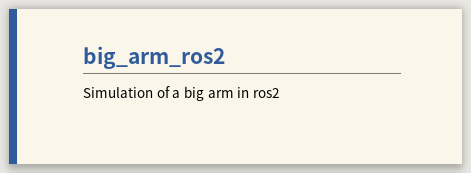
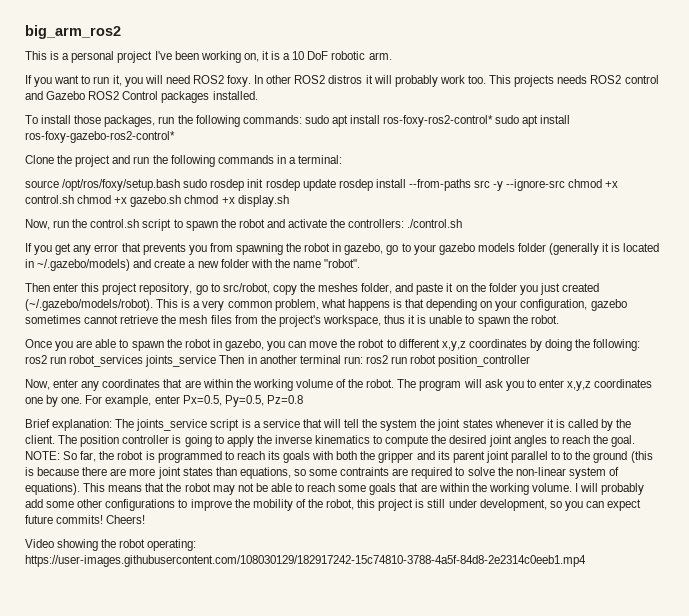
- Simulation of a big arm in ros2
+ This is a personal project I've been working on, it is a 10 DoF robotic arm.
+ If you want to run it, you will need ROS2 foxy. In other ROS2 distros it will probably work too. This projects needs ROS2 control and Gazebo ROS2 Control packages installed.
+ To install those packages, run the following commands: sudo apt install ros-foxy-ros2-control* sudo apt install ros-foxy-gazebo-ros2-control*
+ Clone the project and run the following commands in a terminal:
+ source /opt/ros/foxy/setup.bash sudo rosdep init rosdep update rosdep install --from-paths src -y --ignore-src chmod +x control.sh chmod +x gazebo.sh chmod +x display.sh
+ Now, run the control.sh script to spawn the robot and activate the controllers: ./control.sh
+ If you get any error that prevents you from spawning the robot in gazebo, go to your gazebo models folder (generally it is located in ~/.gazebo/models) and create a new folder with the name "robot".
+ Then enter this project repository, go to src/robot, copy the meshes folder, and paste it on the folder you just created (~/.gazebo/models/robot). This is a very common problem, what happens is that depending on your configuration, gazebo sometimes cannot retrieve the mesh files from the project's workspace, thus it is unable to spawn the robot.
+ Once you are able to spawn the robot in gazebo, you can move the robot to different x,y,z coordinates by doing the following: ros2 run robot_services joints_service Then in another terminal run: ros2 run robot position_controller
+ Now, enter any coordinates that are within the working volume of the robot. The program will ask you to enter x,y,z coordinates one by one. For example, enter Px=0.5, Py=0.5, Pz=0.8
+ Brief explanation: The joints_service script is a service that will tell the system the joint states whenever it is called by the client. The position controller is going to apply the inverse kinematics to compute the desired joint angles to reach the goal. NOTE: So far, the robot is programmed to reach its goals with both the gripper and its parent joint parallel to to the ground (this is because there are more joint states than equations, so some contraints are required to solve the non-linear system of equations). This means that the robot may not be able to reach some goals that are within the working volume. I will probably add some other configurations to improve the mobility of the robot, this project is still under development, so you can expect future commits! Cheers!
+ Video showing the robot operating: https://user-images.githubusercontent.com/108030129/182917242-15c74810-3788-4a5f-84d8-2e2314c0eeb1.mp4

